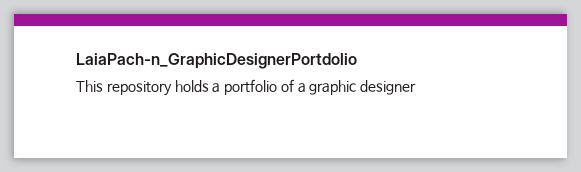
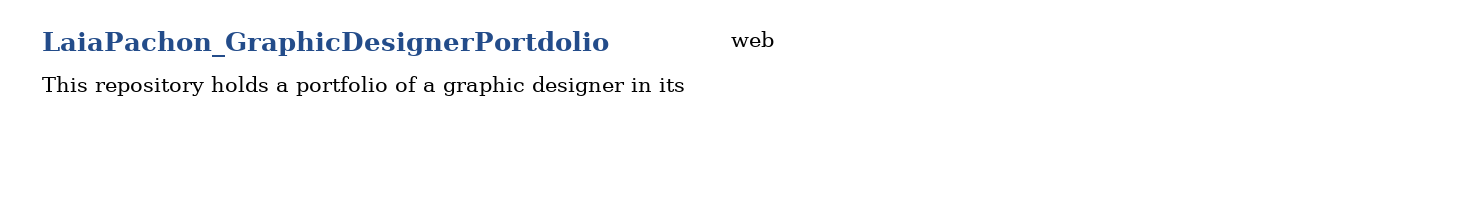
- LaiaPach-n_GraphicDesignerPortdolio
+ LaiaPachon_GraphicDesignerPortdolio
- This repository holds a portfolio of a graphic designer
+ This repository holds a portfolio of a graphic designer in its web

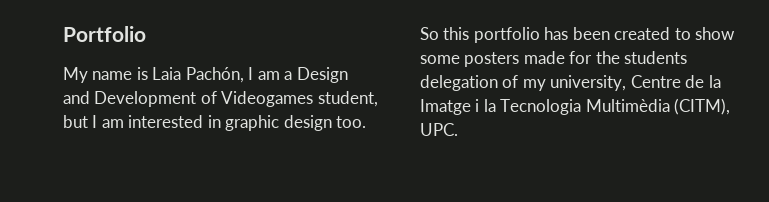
- LaiaPachon_GraphicDesignerPortdolio
- This repository holds a portfolio of a graphic designer in its web
+ Portfolio
+ My name is Laia Pachón, I am a Design and Development of Videogames student, but I am interested in graphic design too. So this portfolio has been created to show some posters made for the students delegation of my university, Centre de la Imatge i la Tecnologia Multimèdia (CITM), UPC.

